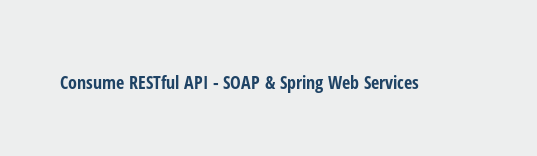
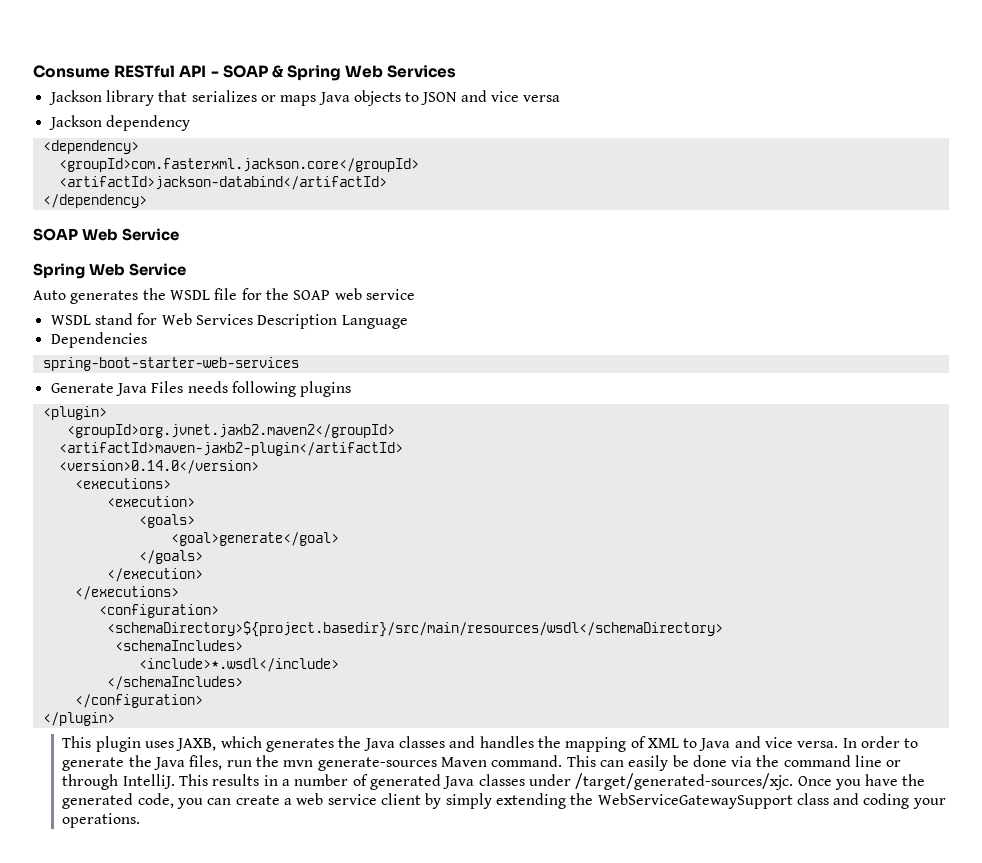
+ Jackson library that serializes or maps Java objects to JSON and vice versa
+ Jackson dependency
+ <dependency>
+ <groupId>com.fasterxml.jackson.core</groupId>
+ <artifactId>jackson-databind</artifactId>
+ </dependency>
+ SOAP Web Service
+ Spring Web Service
+ Auto generates the WSDL file for the SOAP web service
+ WSDL stand for Web Services Description Language
+ Dependencies
+ spring-boot-starter-web-services
+ Generate Java Files needs following plugins
+ <plugin>
+ <groupId>org.jvnet.jaxb2.maven2</groupId>
+ <artifactId>maven-jaxb2-plugin</artifactId>
+ <version>0.14.0</version>
+ <executions>
+ <execution>
+ <goals>
+ <goal>generate</goal>
+ </goals>
+ </execution>
+ </executions>
+ <configuration>
+ <schemaDirectory>${project.basedir}/src/main/resources/wsdl</schemaDirectory>
+ <schemaIncludes>
+ <include>*.wsdl</include>
+ </schemaIncludes>
+ </configuration>
+ </plugin>
+ This plugin uses JAXB, which generates the Java classes and handles the mapping of XML to Java and vice versa. In order to generate the Java files, run the mvn generate-sources Maven command. This can easily be done via the command line or through IntelliJ. This results in a number of generated Java classes under /target/generated-sources/xjc. Once you have the generated code, you can create a web service client by simply extending the WebServiceGatewaySupport class and coding your operations.

